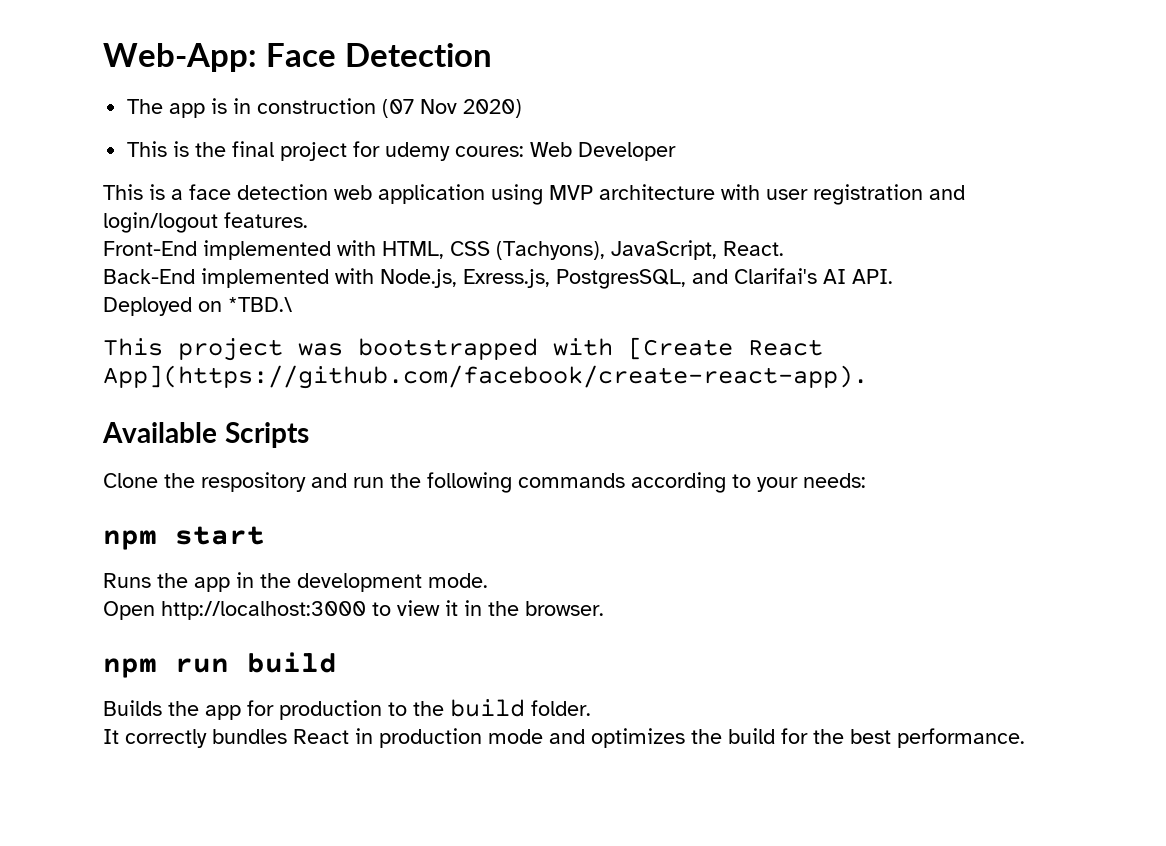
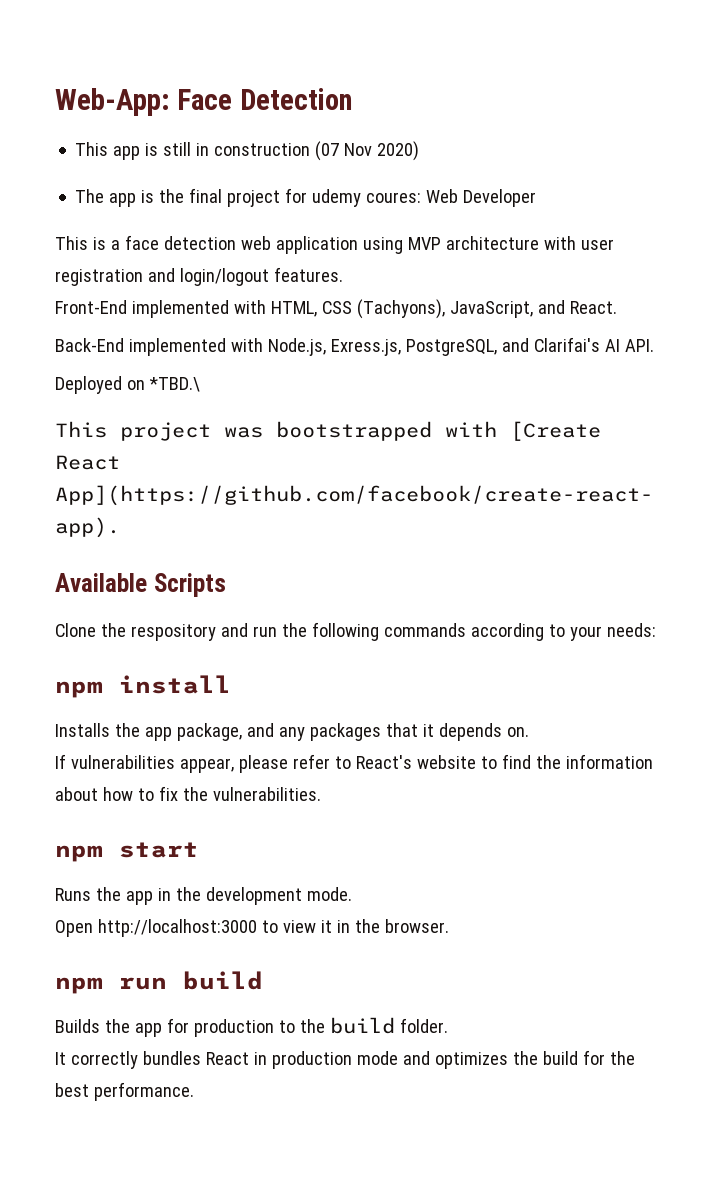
- The app is in construction (07 Nov 2020)
+ This app is still in construction (07 Nov 2020)
- This is the final project for udemy coures: Web Developer
+ The app is the final project for udemy coures: Web Developer
- Front-End implemented with HTML, CSS (Tachyons), JavaScript, React.
+ Front-End implemented with HTML, CSS (Tachyons), JavaScript, and React.
- Back-End implemented with Node.js, Exress.js, PostgresSQL, and Clarifai's AI API.
+ Back-End implemented with Node.js, Exress.js, PostgreSQL, and Clarifai's AI API.
+ npm install
+ Installs the app package, and any packages that it depends on.
+ If vulnerabilities appear, please refer to React's website to find the information about how to fix the vulnerabilities.

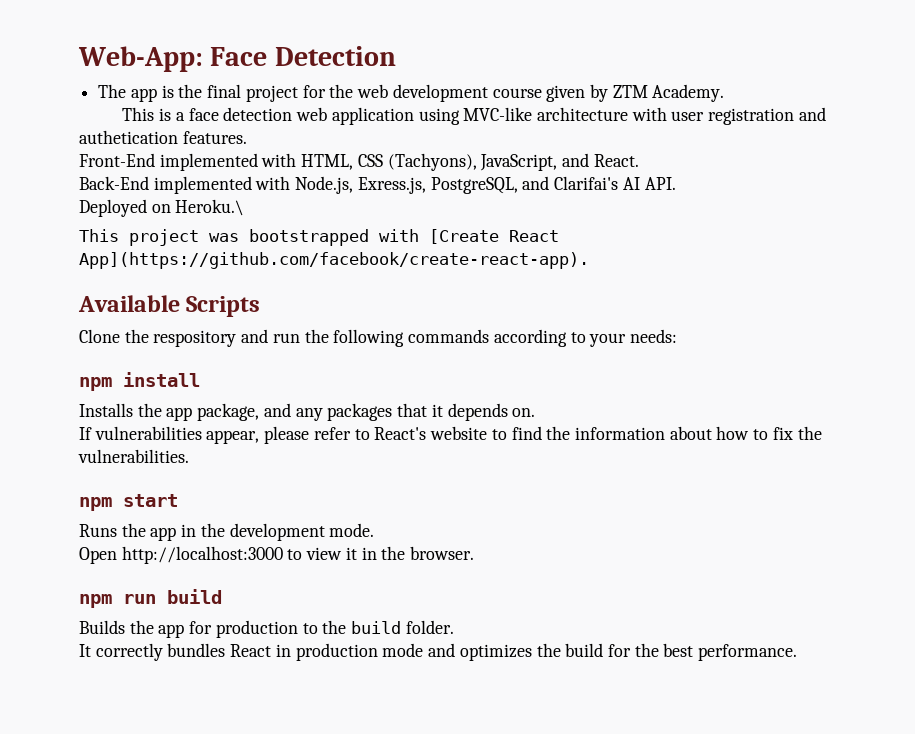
- This app is still in construction (07 Nov 2020)
- The app is the final project for udemy coures: Web Developer
+ The app is the final project for the web development course given by ZTM Academy.
- This is a face detection web application using MVP architecture with user registration and login/logout features.
+ This is a face detection web application using MVC-like architecture with user registration and authetication features.
- Deployed on *TBD.\
+ Deployed on Heroku.\

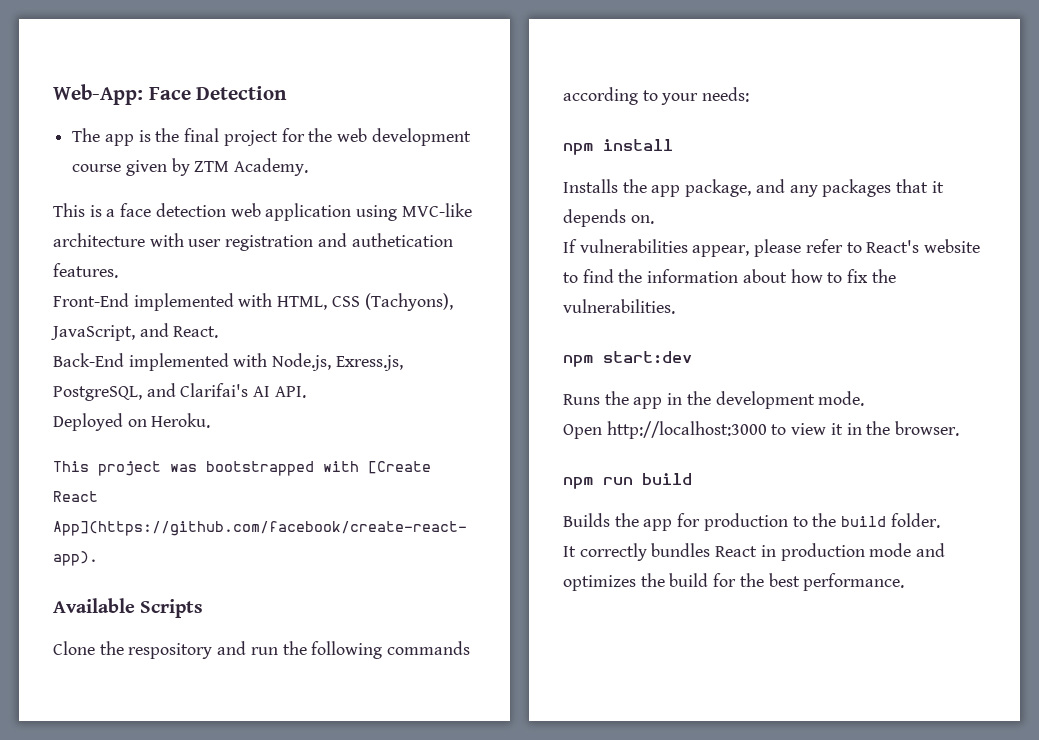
- Deployed on Heroku.\
+ Deployed on Heroku.
- npm start
+ npm start:dev

